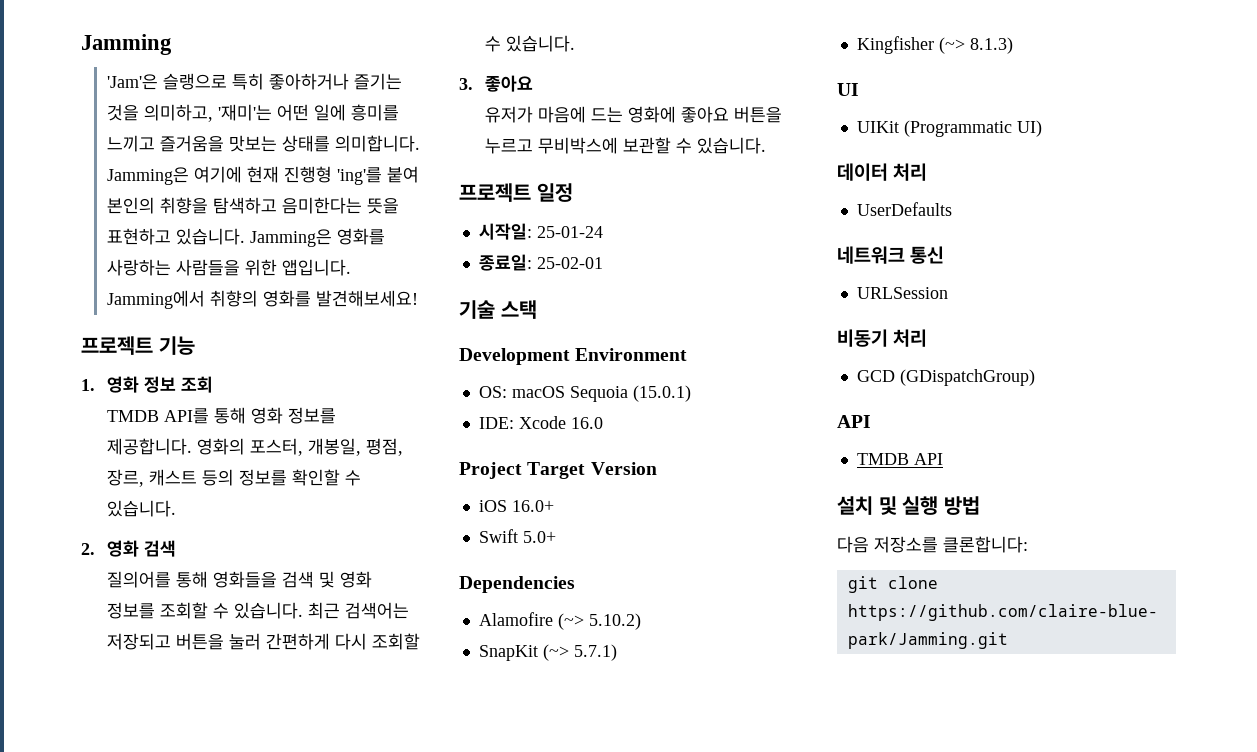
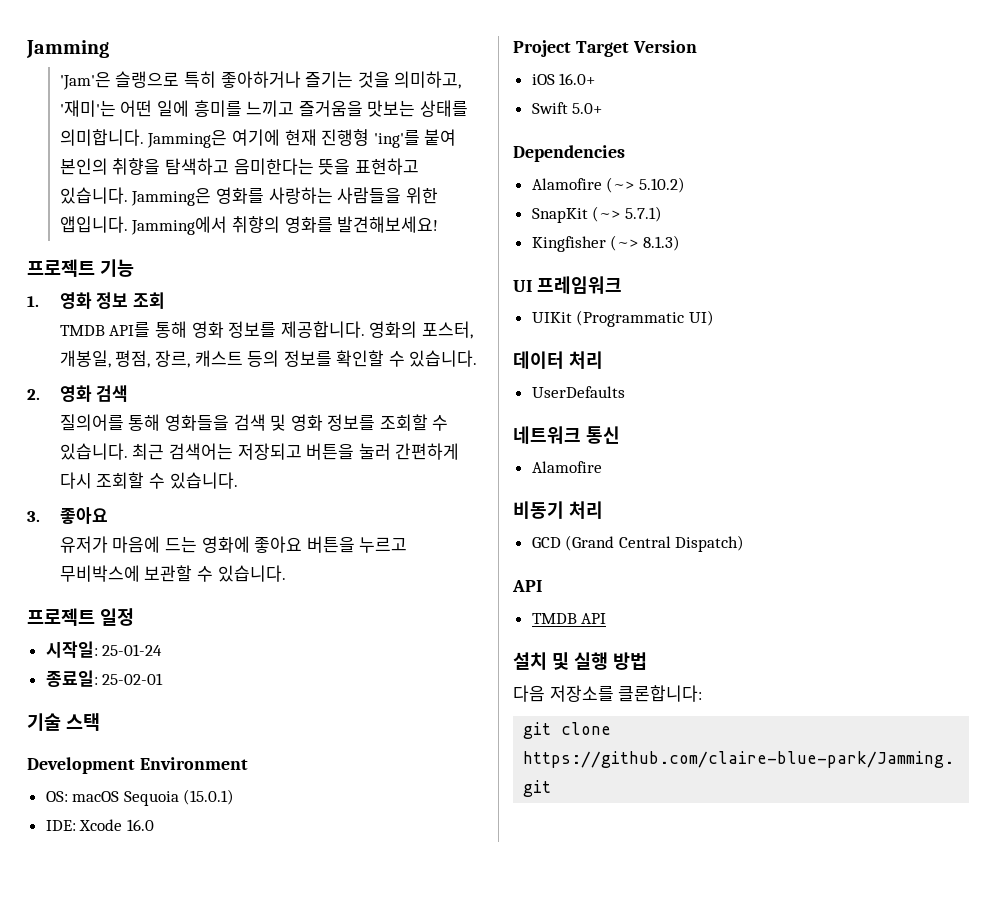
- UI
+ UI 프레임워크
  네트워크 통신
- URLSession
+ Alamofire
- GCD (GDispatchGroup)
+ GCD (Grand Central Dispatch)

